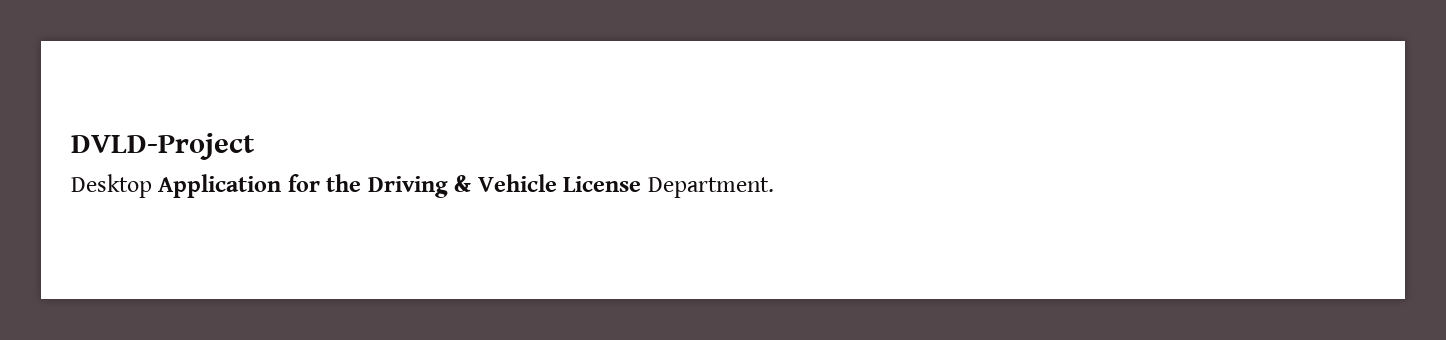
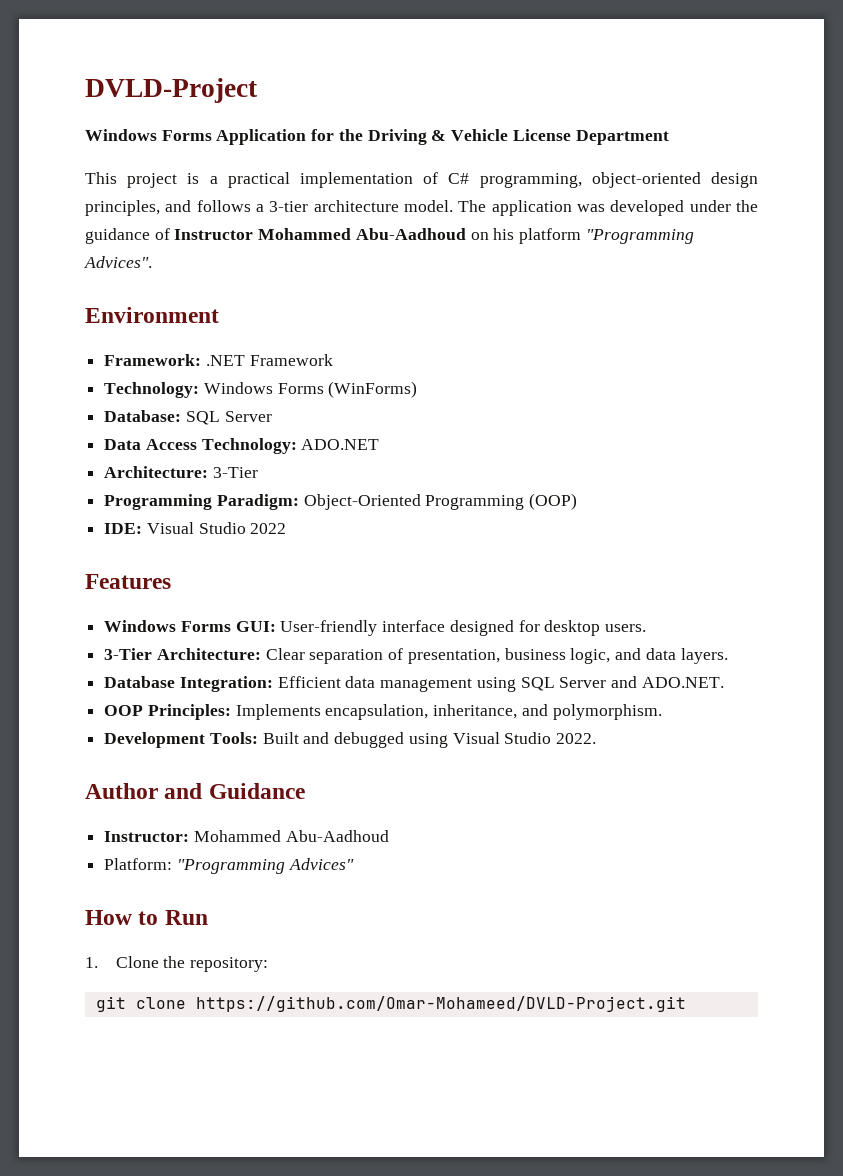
- Desktop Application for the Driving & Vehicle License Department.
+ Windows Forms Application for the Driving & Vehicle License Department
+ This project is a practical implementation of C# programming, object-oriented design principles, and follows a 3-tier architecture model. The application was developed under the guidance of Instructor Mohammed Abu-Aadhoud on his platform "Programming Advices".
+ Environment
+ Framework: .NET Framework
+ Technology: Windows Forms (WinForms)
+ Database: SQL Server
+ Data Access Technology: ADO.NET
+ Architecture: 3-Tier
+ Programming Paradigm: Object-Oriented Programming (OOP)
+ IDE: Visual Studio 2022
+ Features
+ Windows Forms GUI: User-friendly interface designed for desktop users.
+ 3-Tier Architecture: Clear separation of presentation, business logic, and data layers.
+ Database Integration: Efficient data management using SQL Server and ADO.NET.
+ OOP Principles: Implements encapsulation, inheritance, and polymorphism.
+ Development Tools: Built and debugged using Visual Studio 2022.
+ Author and Guidance
+ Instructor: Mohammed Abu-Aadhoud
+ Platform: "Programming Advices"
+ How to Run
+ 1. Clone the repository:
+ git clone https://github.com/Omar-Mohameed/DVLD-Project.git

